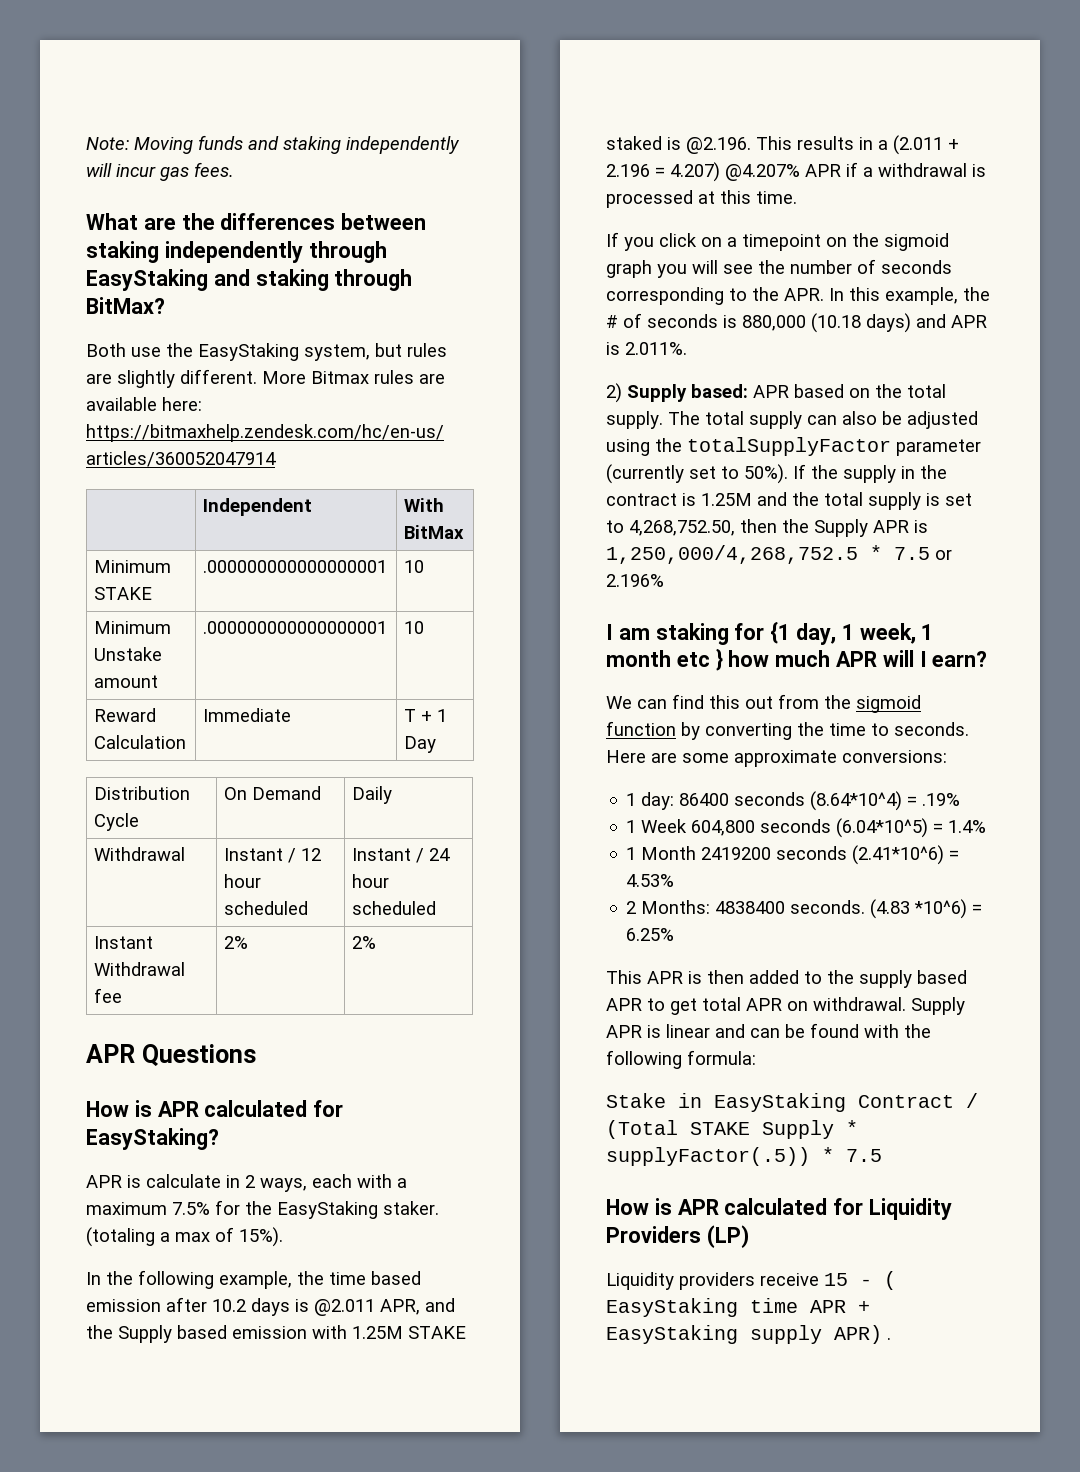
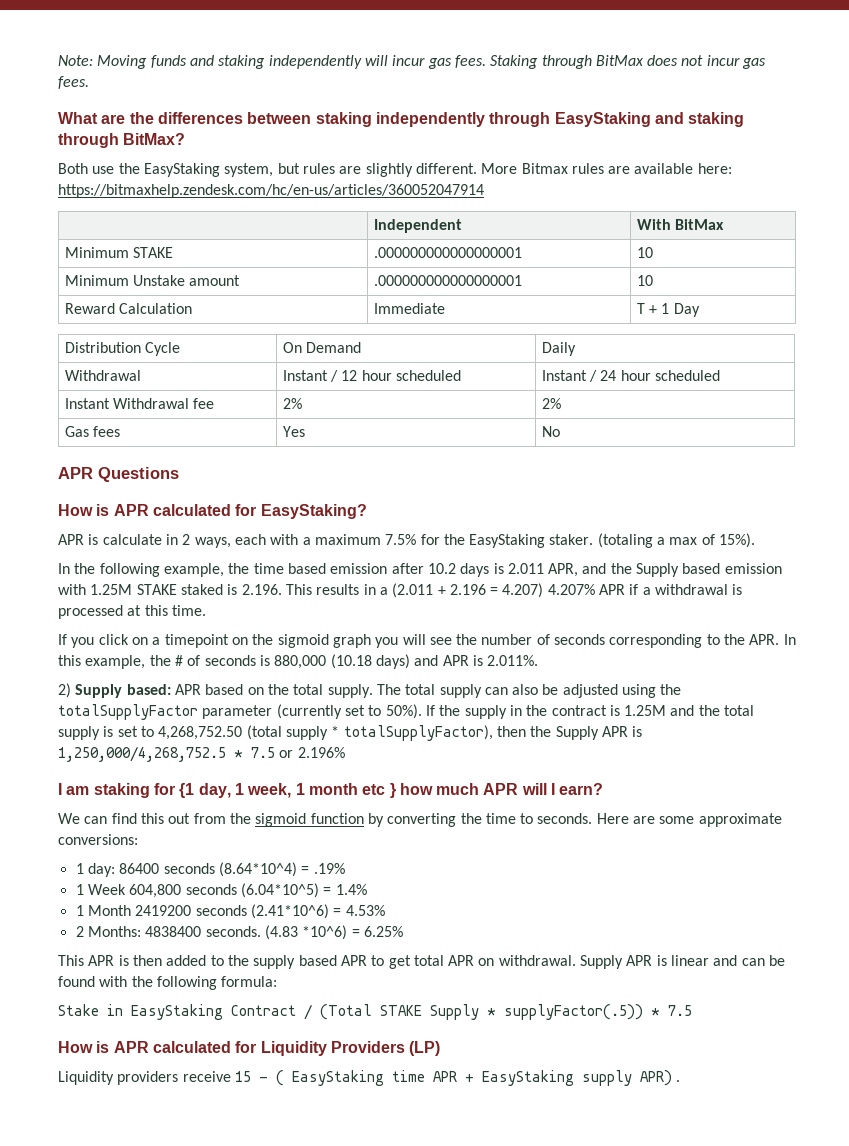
+ Staking through BitMax does not incur gas fees.
+ Gas fees | Yes | No
- In the following example, the time based emission after 10.2 days is @2.011 APR, and the Supply based emission with 1.25M STAKE staked is @2.196. This results in a (2.011 + 2.196 = 4.207) @4.207% APR if a withdrawal is processed at this time.
+ In the following example, the time based emission after 10.2 days is 2.011 APR, and the Supply based emission with 1.25M STAKE staked is 2.196. This results in a (2.011 + 2.196 = 4.207) 4.207% APR if a withdrawal is processed at this time.
- If the supply in the contract is 1.25M and the total supply is set to 4,268,752.50, then the Supply APR is 1,250,000/4,268,752.5 * 7.5 or 2.196%
+ If the supply in the contract is 1.25M and the total supply is set to 4,268,752.50 (total supply * totalSupplyFactor), then the Supply APR is 1,250,000/4,268,752.5 * 7.5 or 2.196%

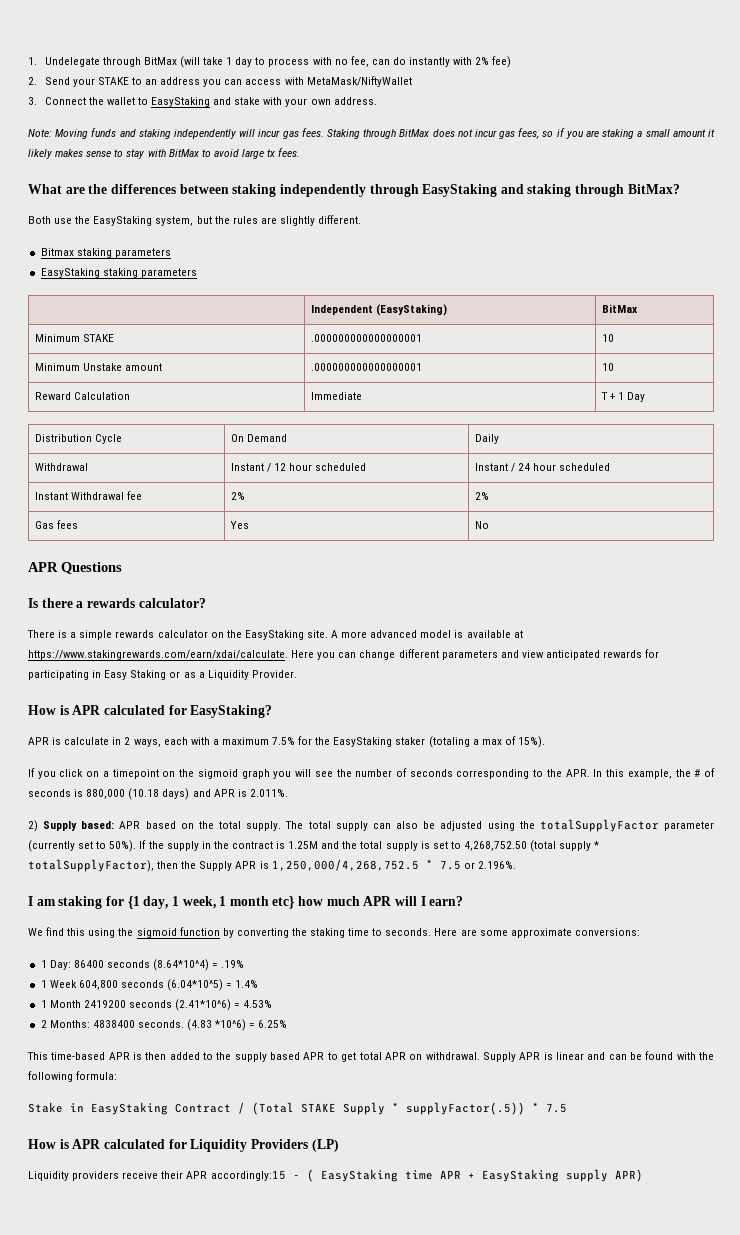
+ 1. Undelegate through BitMax (will take 1 day to process with no fee, can do instantly with 2% fee)
+ 2. Send your STAKE to an address you can access with MetaMask/NiftyWallet
+ 3. Connect the wallet to EasyStaking and stake with your own address.
- Staking through BitMax does not incur gas fees.
+ Staking through BitMax does not incur gas fees, so if you are staking a small amount it likely makes sense to stay with BitMax to avoid large tx fees.
- Both use the EasyStaking system, but rules are slightly different. More Bitmax rules are available here: https://bitmaxhelp.zendesk.com/hc/en-us/articles/360052047914
+ Both use the EasyStaking system, but the rules are slightly different.
+ Bitmax staking parameters
+ EasyStaking staking parameters
- | Independent | With BitMax
+ | Independent (EasyStaking) | BitMax
+ Is there a rewards calculator?
+ There is a simple rewards calculator on the EasyStaking site. A more advanced model is available at https://www.stakingrewards.com/earn/xdai/calculate. Here you can change different parameters and view anticipated rewards for participating in Easy Staking or as a Liquidity Provider.
- APR is calculate in 2 ways, each with a maximum 7.5% for the EasyStaking staker. (totaling a max of 15%).
+ APR is calculate in 2 ways, each with a maximum 7.5% for the EasyStaking staker (totaling a max of 15%).
- In the following example, the time based emission after 10.2 days is 2.011 APR, and the Supply based emission with 1.25M STAKE staked is 2.196. This results in a (2.011 + 2.196 = 4.207) 4.207% APR if a withdrawal is processed at this time.
- If the supply in the contract is 1.25M and the total supply is set to 4,268,752.50 (total supply * totalSupplyFactor), then the Supply APR is 1,250,000/4,268,752.5 * 7.5 or 2.196%
+ If the supply in the contract is 1.25M and the total supply is set to 4,268,752.50 (total supply * totalSupplyFactor), then the Supply APR is 1,250,000/4,268,752.5 * 7.5 or 2.196%.
- I am staking for {1 day, 1 week, 1 month etc } how much APR will I earn?
+ I am staking for {1 day, 1 week, 1 month etc} how much APR will I earn?
- We can find this out from the sigmoid function by converting the time to seconds.
+ We find this using the sigmoid function by converting the staking time to seconds.
- 1 day: 86400 seconds (8.64*10^4) = .19%
+ 1 Day: 86400 seconds (8.64*10^4) = .19%
- This APR is then added to the supply based APR to get total APR on withdrawal.
+ This time-based APR is then added to the supply based APR to get total APR on withdrawal.
- Liquidity providers receive 15 - ( EasyStaking time APR + EasyStaking supply APR) .
+ Liquidity providers receive their APR accordingly:15 - ( EasyStaking time APR + EasyStaking supply APR)

